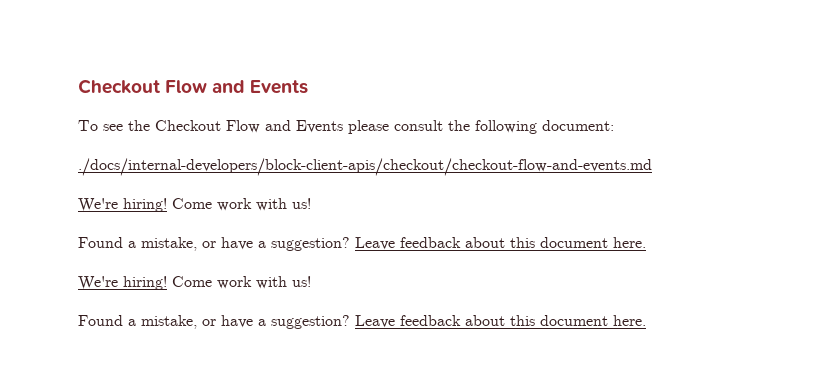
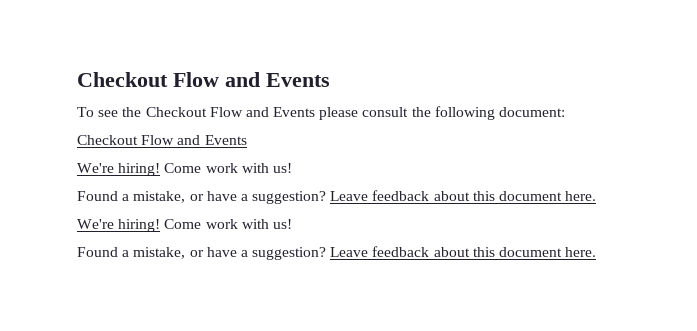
  To see the Checkout Flow and Events please consult the following document:
- ./docs/internal-developers/block-client-apis/checkout/checkout-flow-and-events.md
+ Checkout Flow and Events

